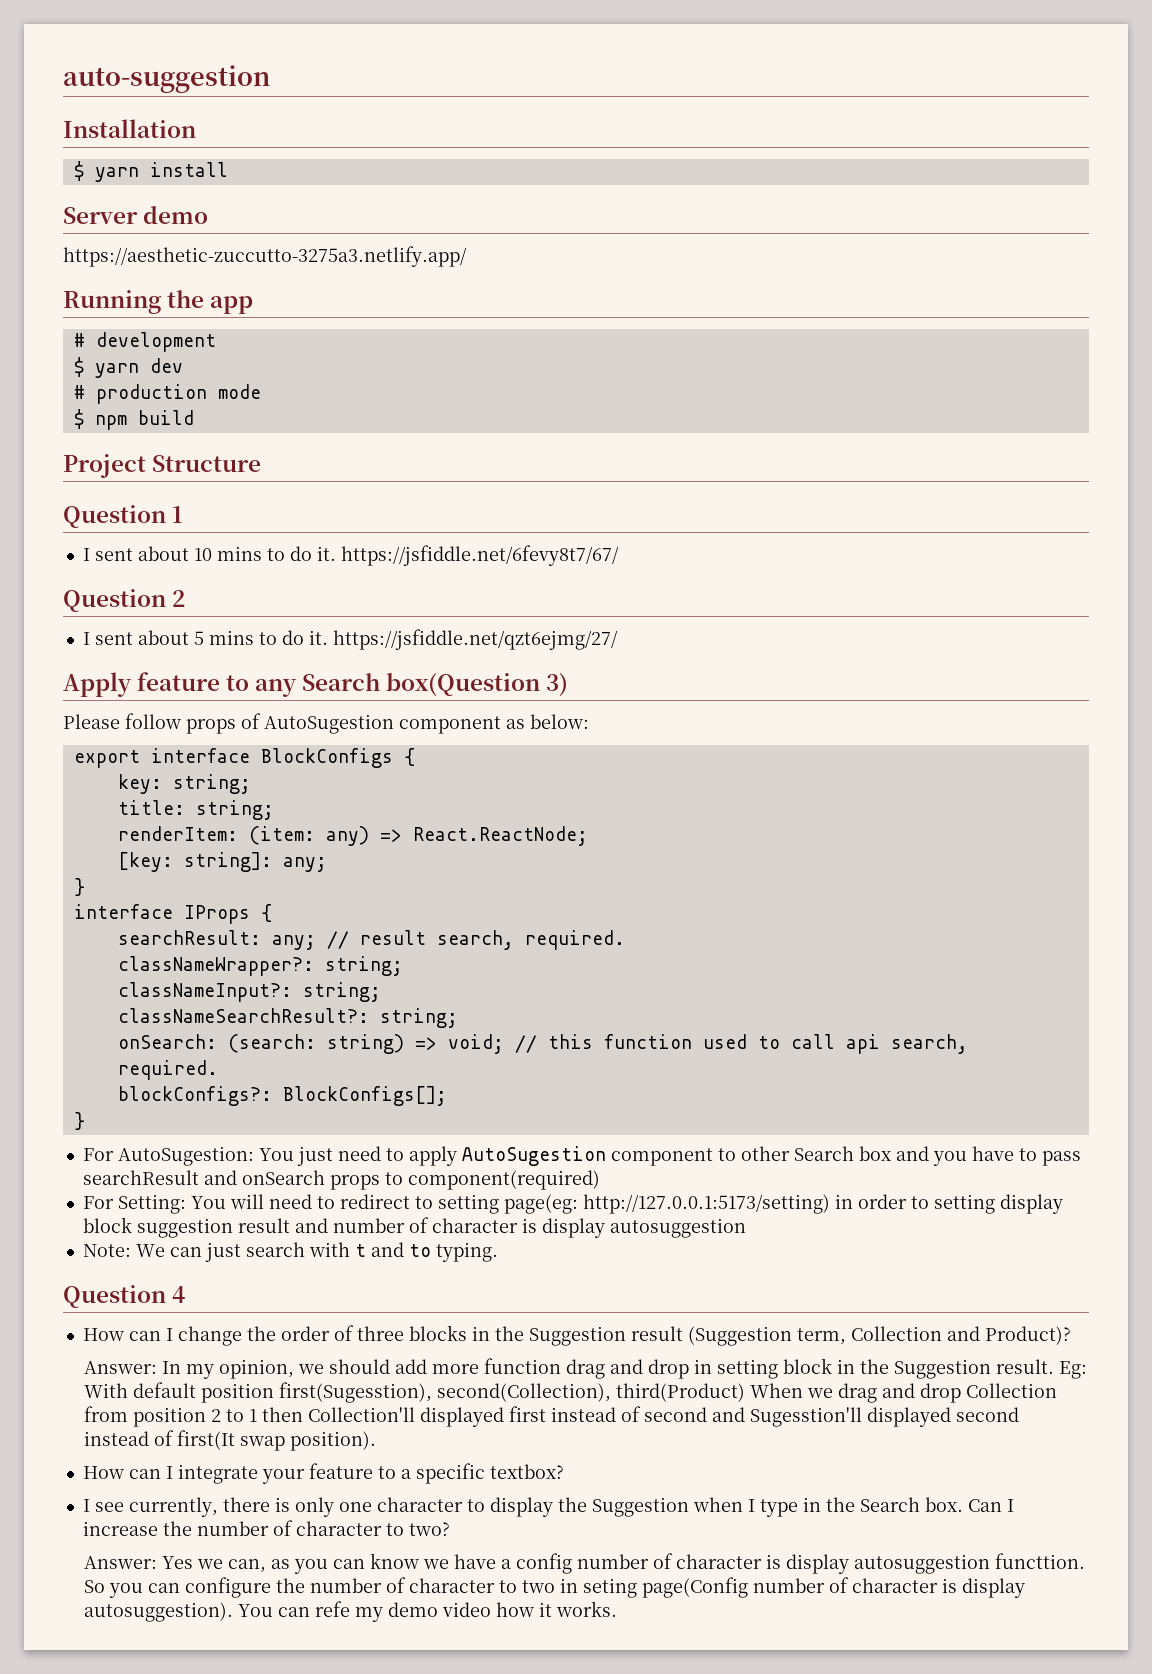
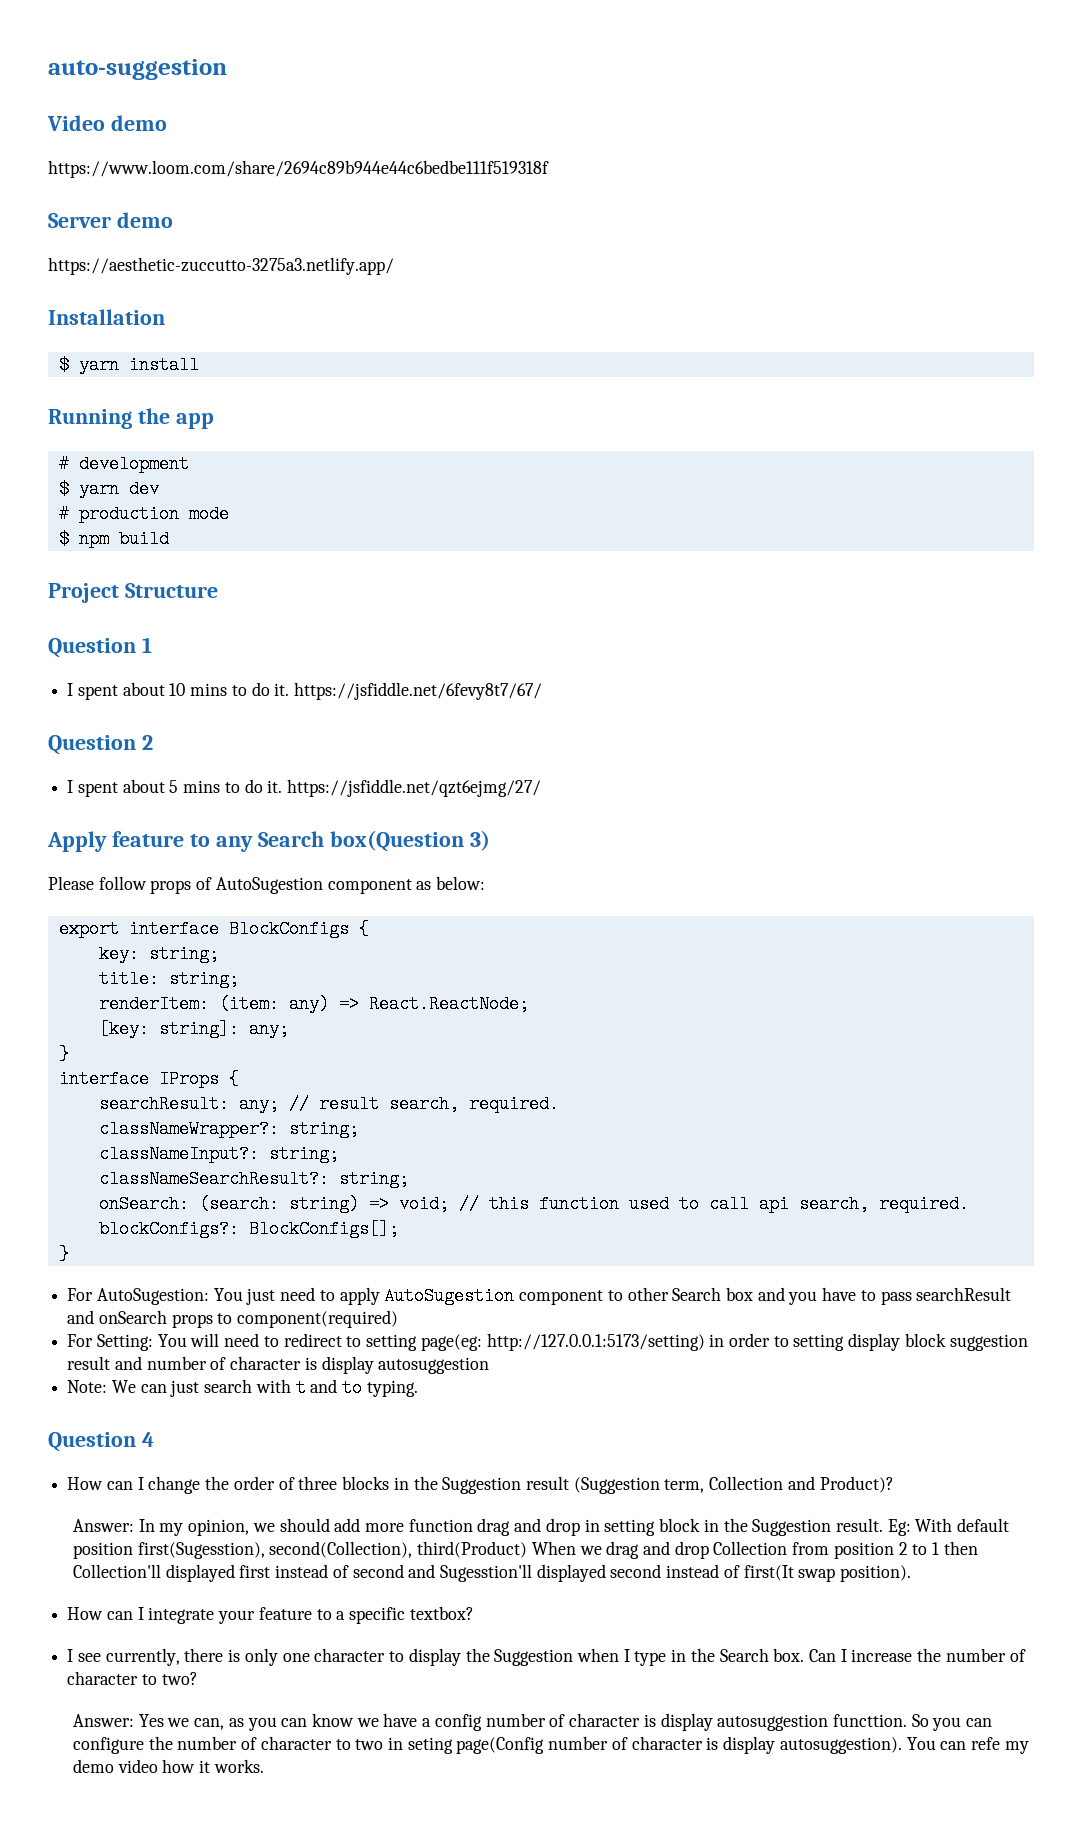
+ Video demo
+ https://www.loom.com/share/2694c89b944e44c6bedbe111f519318f
+ Server demo
+ https://aesthetic-zuccutto-3275a3.netlify.app/
- Server demo
- https://aesthetic-zuccutto-3275a3.netlify.app/
- I sent about 10 mins to do it. https://jsfiddle.net/6fevy8t7/67/
+ I spent about 10 mins to do it. https://jsfiddle.net/6fevy8t7/67/
- I sent about 5 mins to do it. https://jsfiddle.net/qzt6ejmg/27/
+ I spent about 5 mins to do it. https://jsfiddle.net/qzt6ejmg/27/

